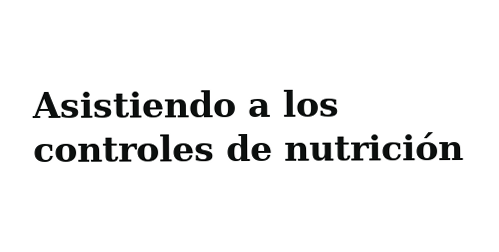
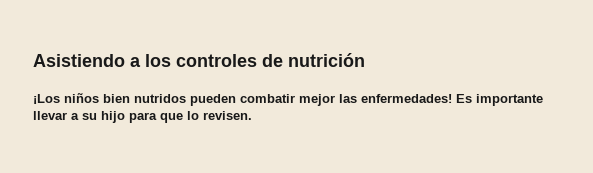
+ ¡Los niños bien nutridos pueden combatir mejor las enfermedades! Es importante llevar a su hijo para que lo revisen.

